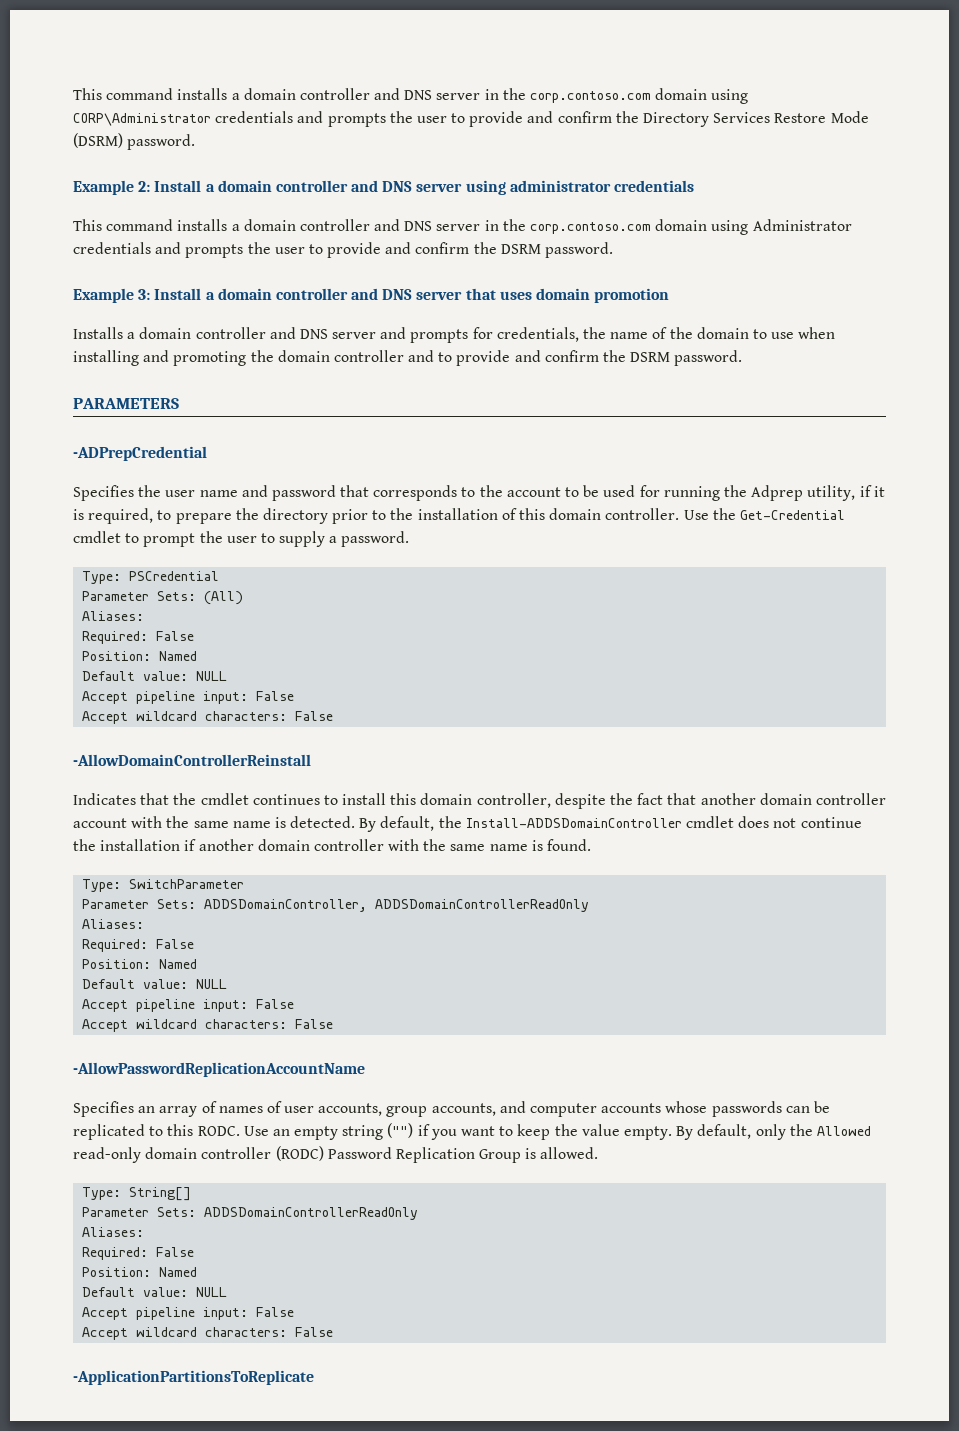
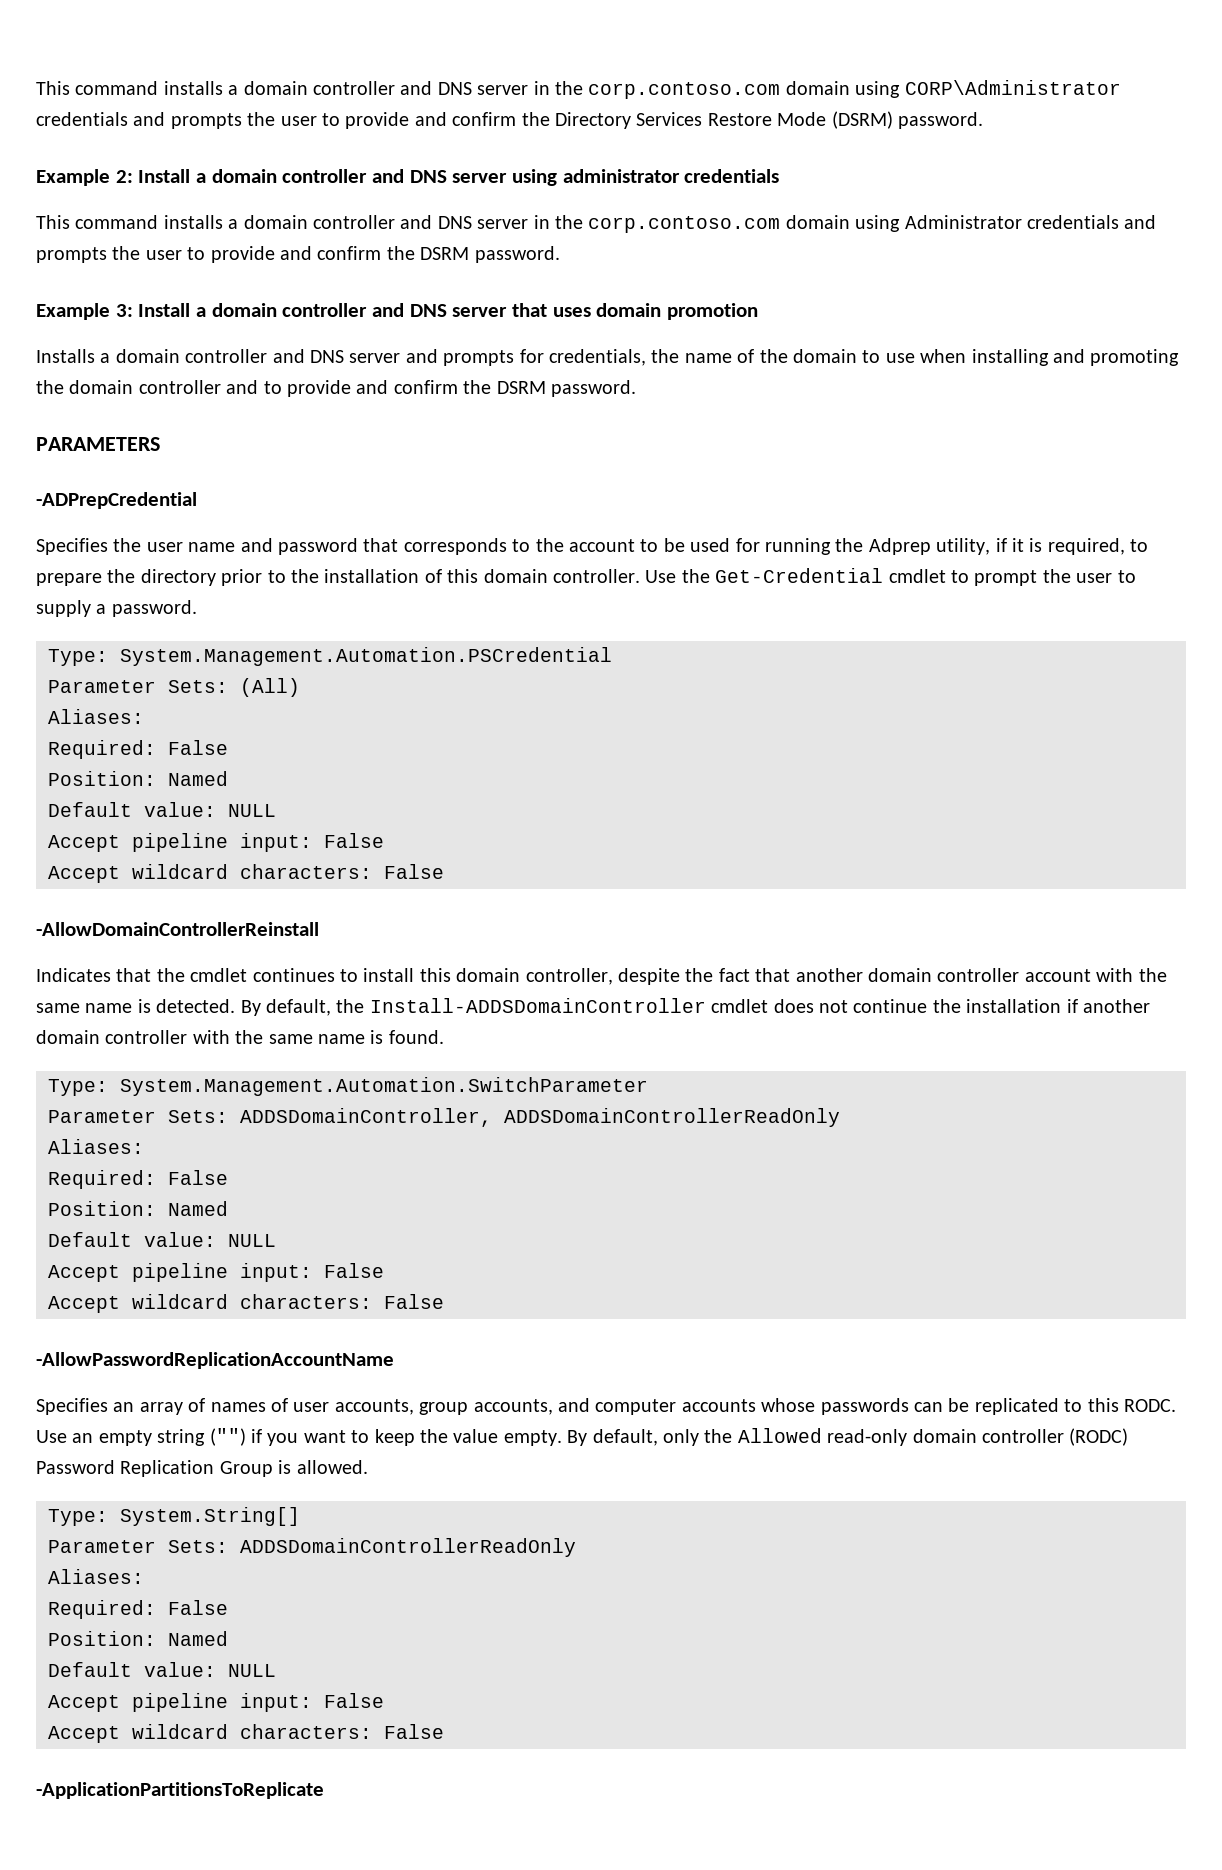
- Type: PSCredential
+ Type: System.Management.Automation.PSCredential
- Type: SwitchParameter
+ Type: System.Management.Automation.SwitchParameter
- Type: String[]
+ Type: System.String[]

